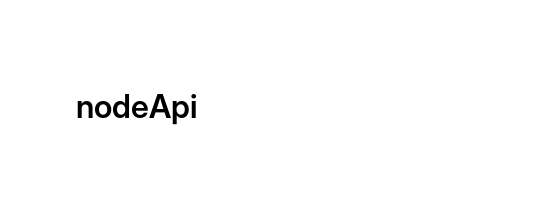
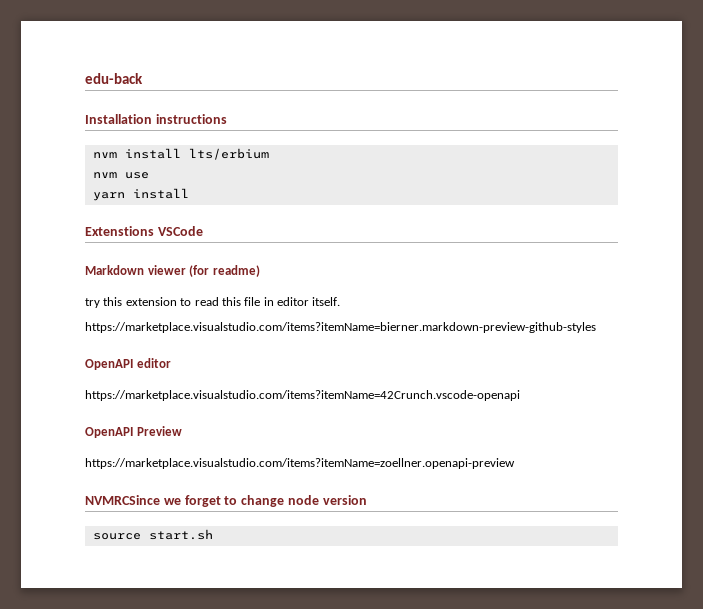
- nodeApi
+ edu-back
+ Installation instructions
+ nvm install lts/erbium
+ nvm use
+ yarn install
+ Extenstions VSCode
+ Markdown viewer (for readme)
+ try this extension to read this file in editor itself.
+ https://marketplace.visualstudio.com/items?itemName=bierner.markdown-preview-github-styles
+ OpenAPI editor
+ https://marketplace.visualstudio.com/items?itemName=42Crunch.vscode-openapi
+ OpenAPI Preview
+ https://marketplace.visualstudio.com/items?itemName=zoellner.openapi-preview
+ NVMRCSince we forget to change node version
+ source start.sh

